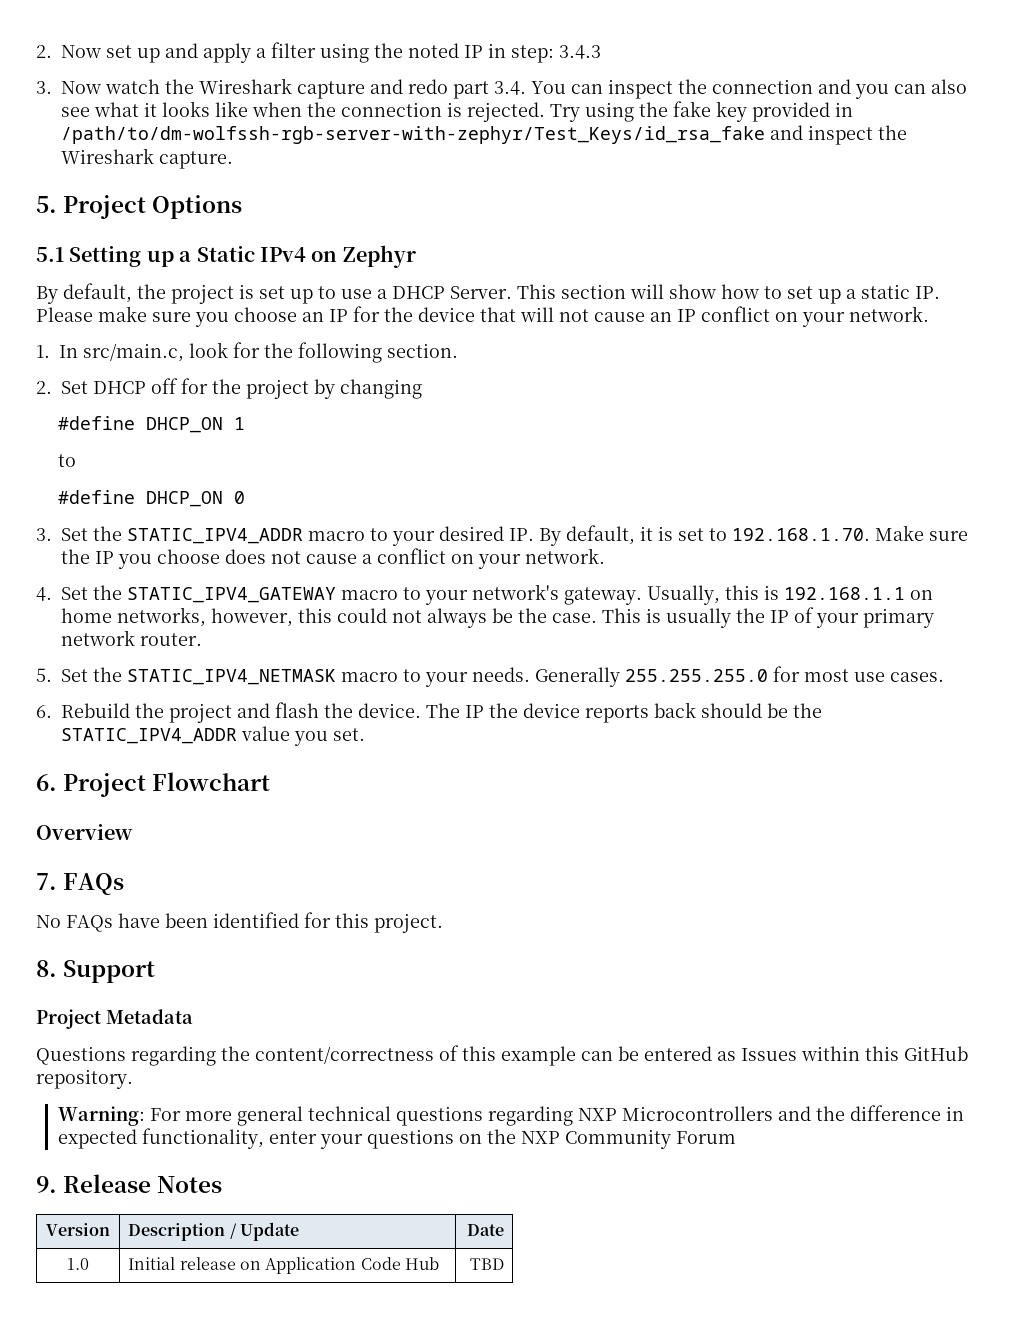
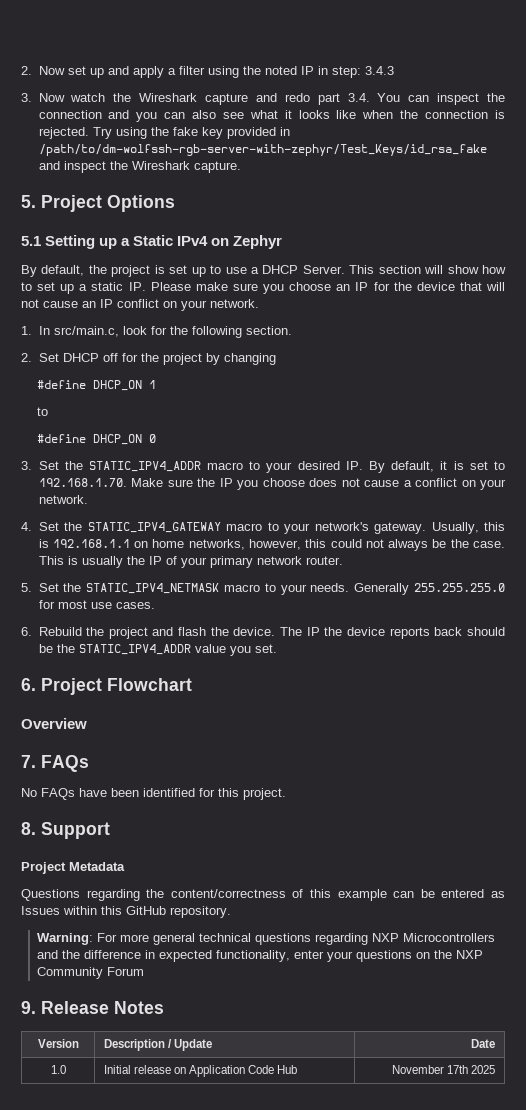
- 1.0 | Initial release on Application Code Hub | TBD
+ 1.0 | Initial release on Application Code Hub | November 17th 2025

